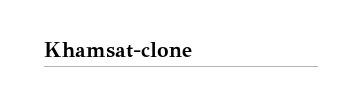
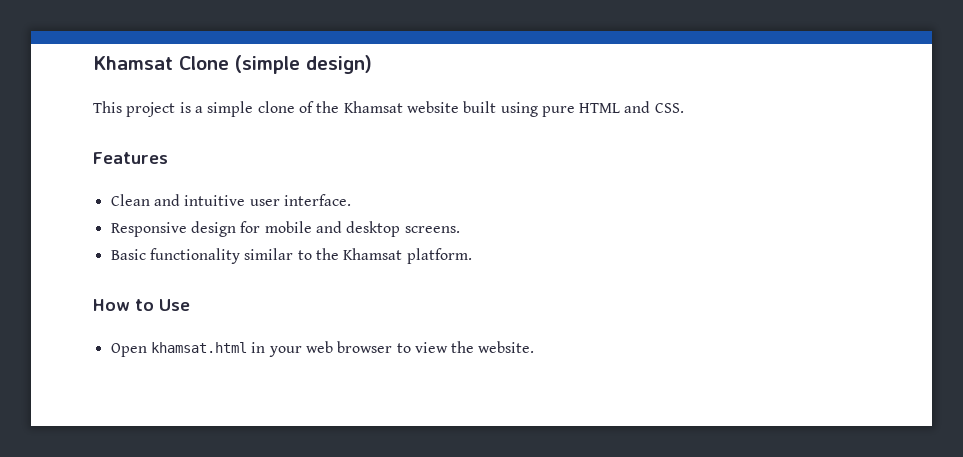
- Khamsat-clone
+ Khamsat Clone (simple design)
+ This project is a simple clone of the Khamsat website built using pure HTML and CSS.
+ Features
+ Clean and intuitive user interface.
+ Responsive design for mobile and desktop screens.
+ Basic functionality similar to the Khamsat platform.
+ How to Use
+ Open khamsat.html in your web browser to view the website.

